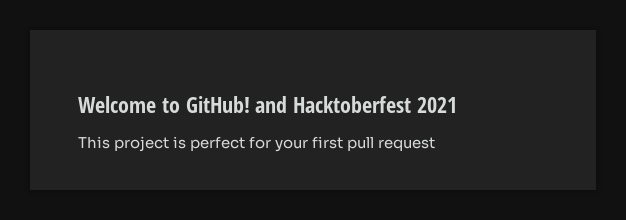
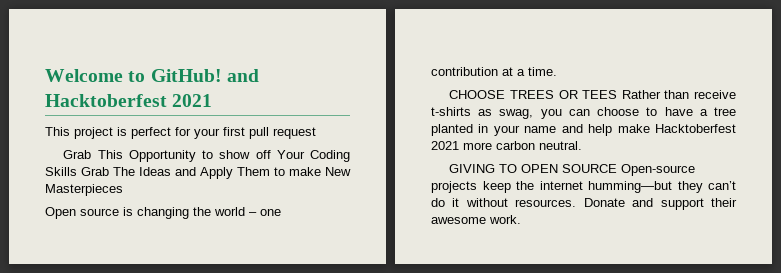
+ Grab This Opportunity to show off Your Coding Skills Grab The Ideas and Apply Them to make New Masterpieces
+ Open source is changing the world – one contribution at a time.
+ CHOOSE TREES OR TEES Rather than receive t-shirts as swag, you can choose to have a tree planted in your name and help make Hacktoberfest 2021 more carbon neutral.
+ GIVING TO OPEN SOURCE Open-source projects keep the internet humming—but they can’t do it without resources. Donate and support their awesome work.

